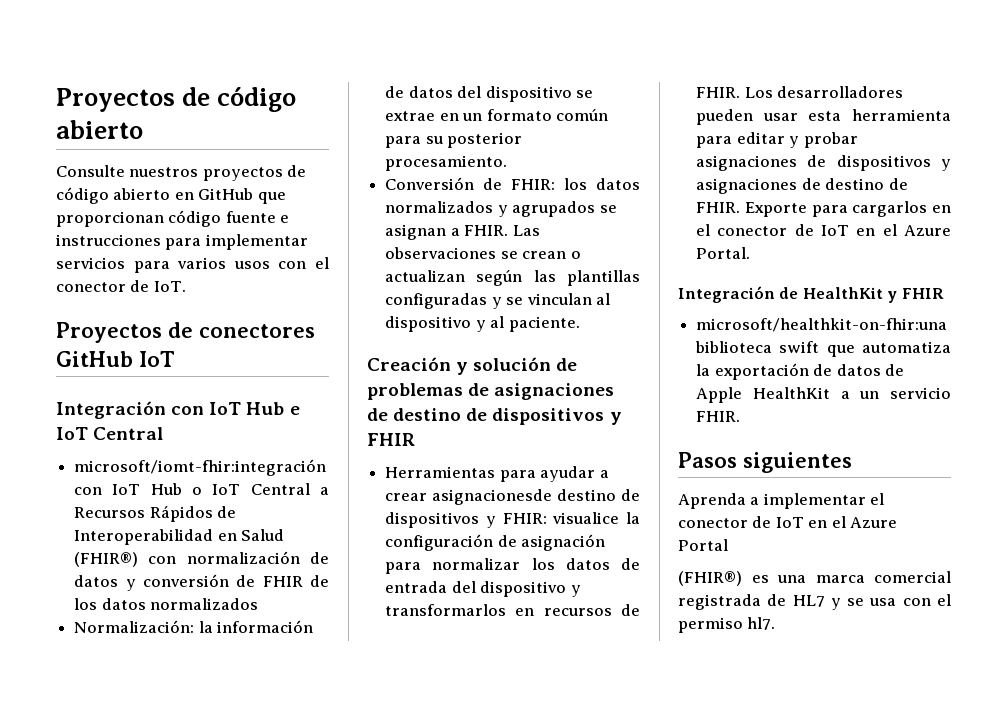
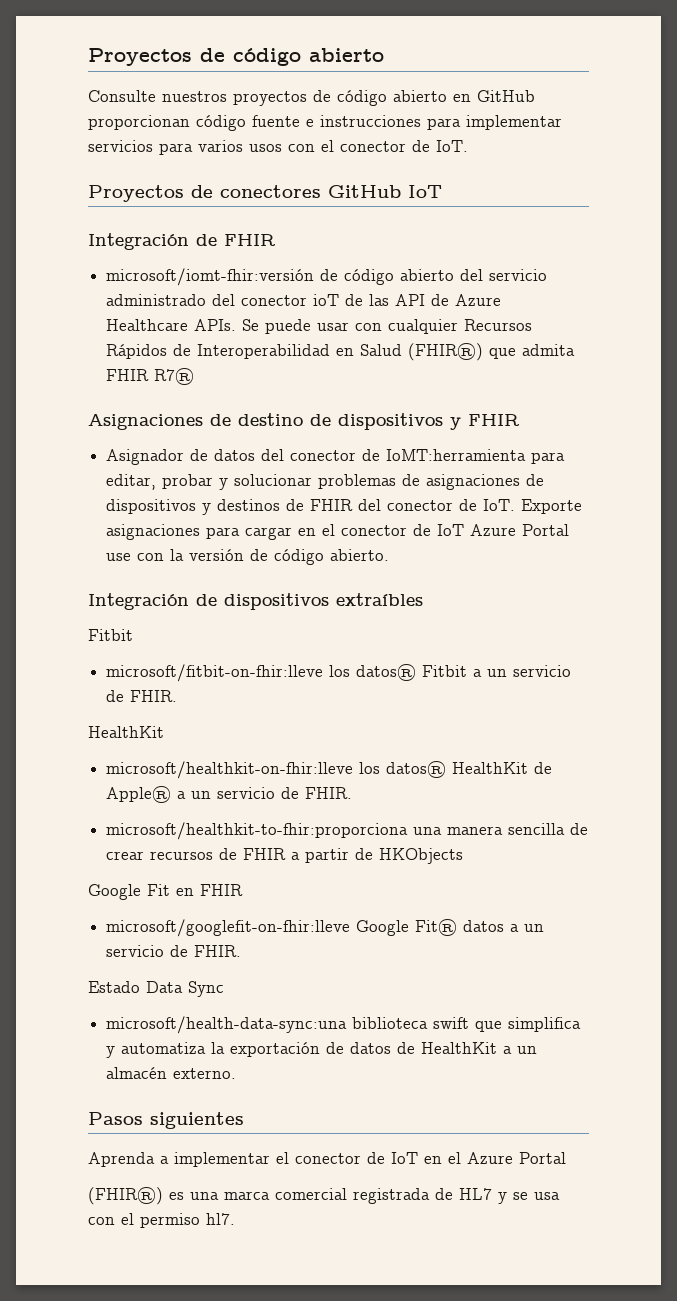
- Consulte nuestros proyectos de código abierto en GitHub que proporcionan código fuente e instrucciones para implementar servicios para varios usos con el conector de IoT.
+ Consulte nuestros proyectos de código abierto en GitHub proporcionan código fuente e instrucciones para implementar servicios para varios usos con el conector de IoT.
- Integración con IoT Hub e IoT Central
- microsoft/iomt-fhir:integración con IoT Hub o IoT Central a Recursos Rápidos de Interoperabilidad en Salud (FHIR®) con normalización de datos y conversión de FHIR de los datos normalizados
- Normalización: la información de datos del dispositivo se extrae en un formato común para su posterior procesamiento.
- Conversión de FHIR: los datos normalizados y agrupados se asignan a FHIR. Las observaciones se crean o actualizan según las plantillas configuradas y se vinculan al dispositivo y al paciente.
- Creación y solución de problemas de asignaciones de destino de dispositivos y FHIR
+ Integración de FHIR
+ microsoft/iomt-fhir:versión de código abierto del servicio administrado del conector ioT de las API de Azure Healthcare APIs. Se puede usar con cualquier Recursos Rápidos de Interoperabilidad en Salud (FHIR®) que admita FHIR R7®
+ Asignaciones de destino de dispositivos y FHIR
- Herramientas para ayudar a crear asignacionesde destino de dispositivos y FHIR: visualice la configuración de asignación para normalizar los datos de entrada del dispositivo y transformarlos en recursos de FHIR. Los desarrolladores pueden usar esta herramienta para editar y probar asignaciones de dispositivos y asignaciones de destino de FHIR. Exporte para cargarlos en el conector de IoT en el Azure Portal.
- Integración de HealthKit y FHIR
- microsoft/healthkit-on-fhir:una biblioteca swift que automatiza la exportación de datos de Apple HealthKit a un servicio FHIR.
+ Asignador de datos del conector de IoMT:herramienta para editar, probar y solucionar problemas de asignaciones de dispositivos y destinos de FHIR del conector de IoT. Exporte asignaciones para cargar en el conector de IoT Azure Portal use con la versión de código abierto.
+ Integración de dispositivos extraíbles
+ Fitbit
+ microsoft/fitbit-on-fhir:lleve los datos® Fitbit a un servicio de FHIR.
+ HealthKit
+ microsoft/healthkit-on-fhir:lleve los datos® HealthKit de Apple® a un servicio de FHIR.
+ microsoft/healthkit-to-fhir:proporciona una manera sencilla de crear recursos de FHIR a partir de HKObjects
+ Google Fit en FHIR
+ microsoft/googlefit-on-fhir:lleve Google Fit® datos a un servicio de FHIR.
+ Estado Data Sync
+ microsoft/health-data-sync:una biblioteca swift que simplifica y automatiza la exportación de datos de HealthKit a un almacén externo.

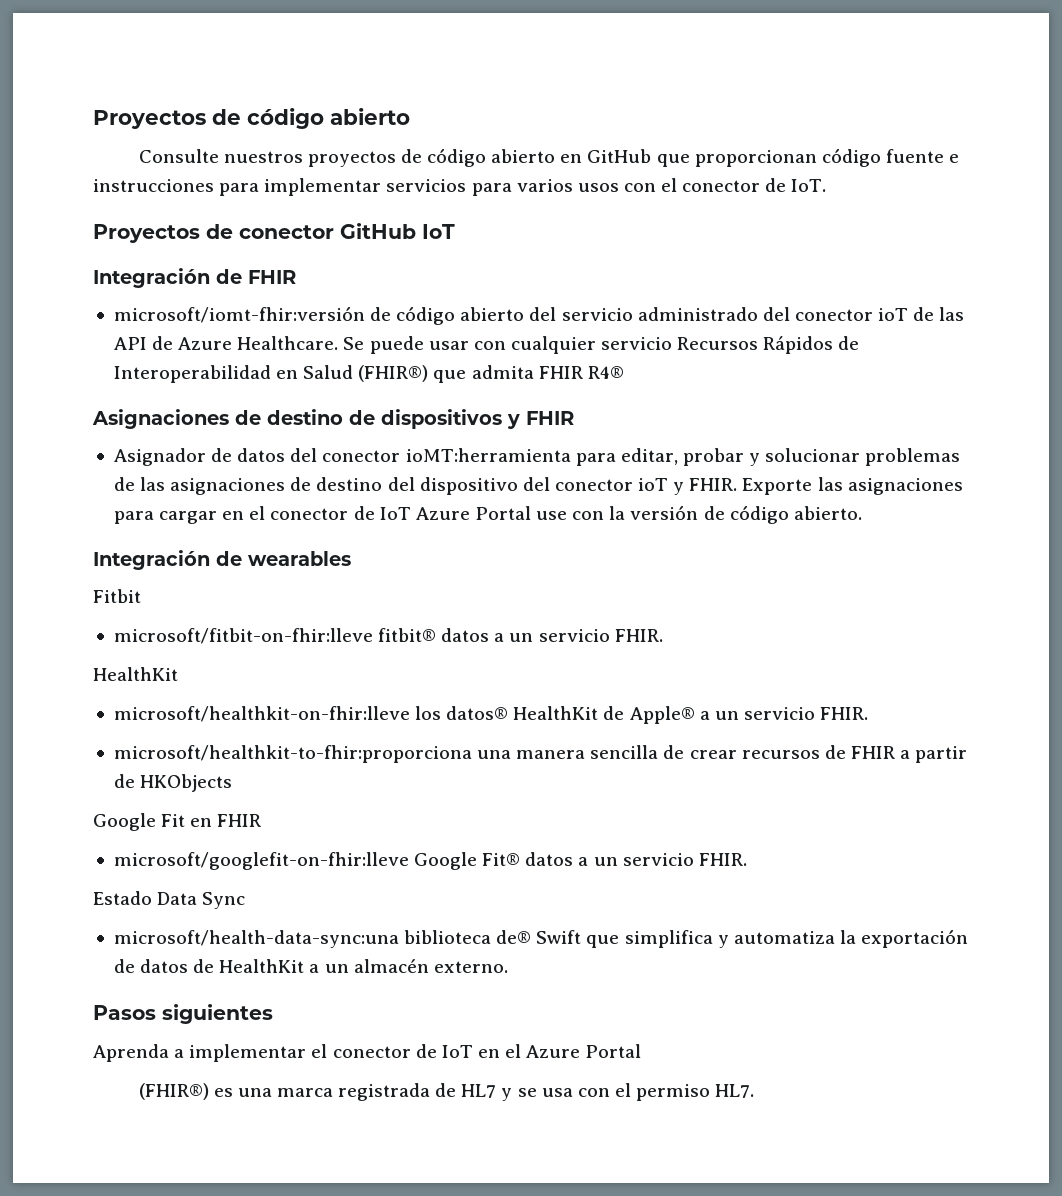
- Consulte nuestros proyectos de código abierto en GitHub proporcionan código fuente e instrucciones para implementar servicios para varios usos con el conector de IoT.
+ Consulte nuestros proyectos de código abierto en GitHub que proporcionan código fuente e instrucciones para implementar servicios para varios usos con el conector de IoT.
- Proyectos de conectores GitHub IoT
+ Proyectos de conector GitHub IoT
- microsoft/iomt-fhir:versión de código abierto del servicio administrado del conector ioT de las API de Azure Healthcare APIs.
+ microsoft/iomt-fhir:versión de código abierto del servicio administrado del conector ioT de las API de Azure Healthcare.
- Se puede usar con cualquier Recursos Rápidos de Interoperabilidad en Salud (FHIR®) que admita FHIR R7®
+ Se puede usar con cualquier servicio Recursos Rápidos de Interoperabilidad en Salud (FHIR®) que admita FHIR R4®
- Asignador de datos del conector de IoMT:herramienta para editar, probar y solucionar problemas de asignaciones de dispositivos y destinos de FHIR del conector de IoT. Exporte asignaciones para cargar en el conector de IoT Azure Portal use con la versión de código abierto.
+ Asignador de datos del conector ioMT:herramienta para editar, probar y solucionar problemas de las asignaciones de destino del dispositivo del conector ioT y FHIR. Exporte las asignaciones para cargar en el conector de IoT Azure Portal use con la versión de código abierto.
- Integración de dispositivos extraíbles
+ Integración de wearables
- microsoft/fitbit-on-fhir:lleve los datos® Fitbit a un servicio de FHIR.
+ microsoft/fitbit-on-fhir:lleve fitbit® datos a un servicio FHIR.
- microsoft/healthkit-on-fhir:lleve los datos® HealthKit de Apple® a un servicio de FHIR.
+ microsoft/healthkit-on-fhir:lleve los datos® HealthKit de Apple® a un servicio FHIR.
- microsoft/googlefit-on-fhir:lleve Google Fit® datos a un servicio de FHIR.
+ microsoft/googlefit-on-fhir:lleve Google Fit® datos a un servicio FHIR.
- microsoft/health-data-sync:una biblioteca swift que simplifica y automatiza la exportación de datos de HealthKit a un almacén externo.
+ microsoft/health-data-sync:una biblioteca de® Swift que simplifica y automatiza la exportación de datos de HealthKit a un almacén externo.
- (FHIR®) es una marca comercial registrada de HL7 y se usa con el permiso hl7.
+ (FHIR®) es una marca registrada de HL7 y se usa con el permiso HL7.

